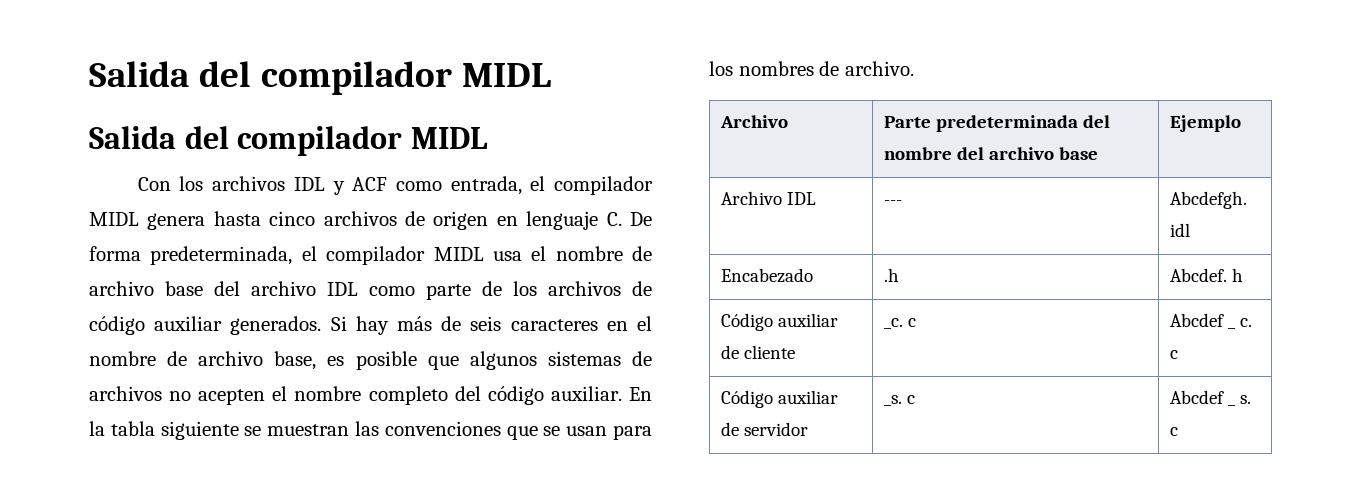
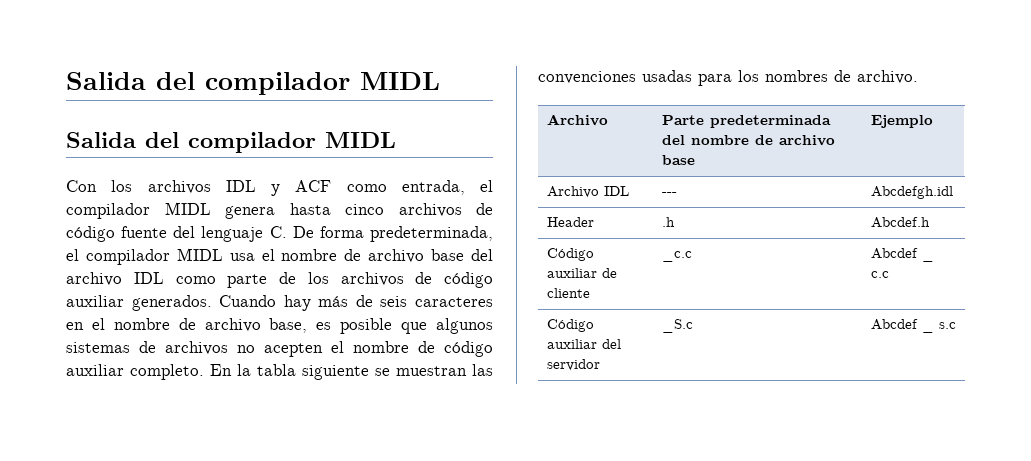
- Con los archivos IDL y ACF como entrada, el compilador MIDL genera hasta cinco archivos de origen en lenguaje C. De forma predeterminada, el compilador MIDL usa el nombre de archivo base del archivo IDL como parte de los archivos de código auxiliar generados.
+ Con los archivos IDL y ACF como entrada, el compilador MIDL genera hasta cinco archivos de código fuente del lenguaje C. De forma predeterminada, el compilador MIDL usa el nombre de archivo base del archivo IDL como parte de los archivos de código auxiliar generados.
- Si hay más de seis caracteres en el nombre de archivo base, es posible que algunos sistemas de archivos no acepten el nombre completo del código auxiliar.
+ Cuando hay más de seis caracteres en el nombre de archivo base, es posible que algunos sistemas de archivos no acepten el nombre de código auxiliar completo.
- En la tabla siguiente se muestran las convenciones que se usan para los nombres de archivo.
+ En la tabla siguiente se muestran las convenciones usadas para los nombres de archivo.
- Archivo | Parte predeterminada del nombre del archivo base | Ejemplo
+ Archivo | Parte predeterminada del nombre de archivo base | Ejemplo
- Archivo IDL | --- | Abcdefgh. idl
- Encabezado | .h | Abcdef. h
+ Archivo IDL | --- | Abcdefgh.idl
+ Header | .h | Abcdef.h
- Código auxiliar de cliente | _c. c | Abcdef _ c. c
- Código auxiliar de servidor | _s. c | Abcdef _ s. c
+ Código auxiliar de cliente | _c.c | Abcdef _ c.c
+ Código auxiliar del servidor | _S.c | Abcdef _ s.c

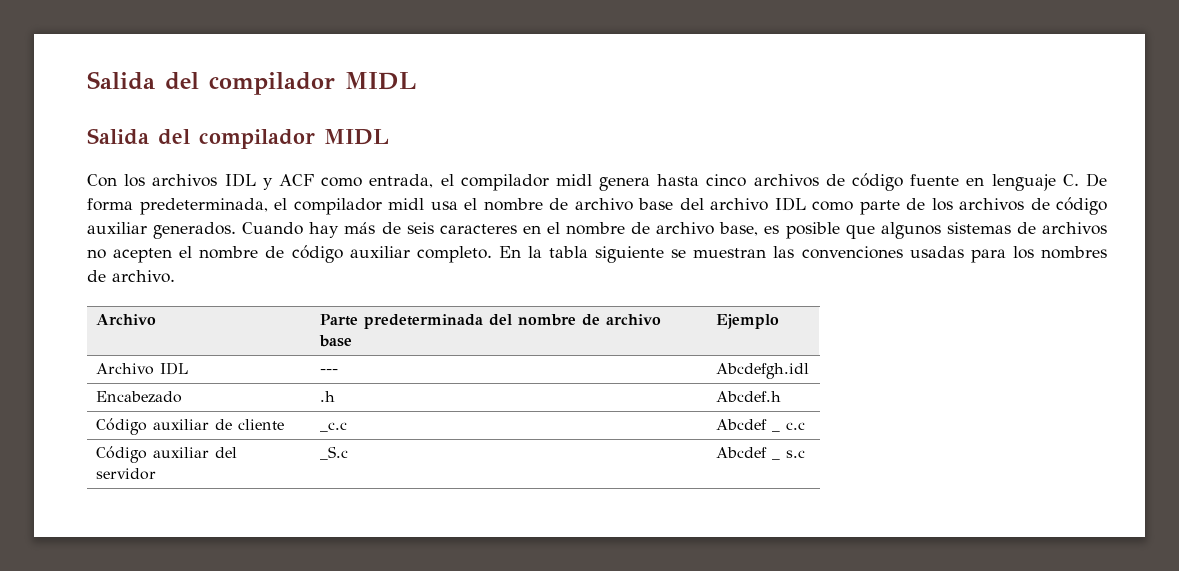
- Con los archivos IDL y ACF como entrada, el compilador MIDL genera hasta cinco archivos de código fuente del lenguaje C. De forma predeterminada, el compilador MIDL usa el nombre de archivo base del archivo IDL como parte de los archivos de código auxiliar generados.
+ Con los archivos IDL y ACF como entrada, el compilador midl genera hasta cinco archivos de código fuente en lenguaje C. De forma predeterminada, el compilador midl usa el nombre de archivo base del archivo IDL como parte de los archivos de código auxiliar generados.
- Header | .h | Abcdef.h
+ Encabezado | .h | Abcdef.h

